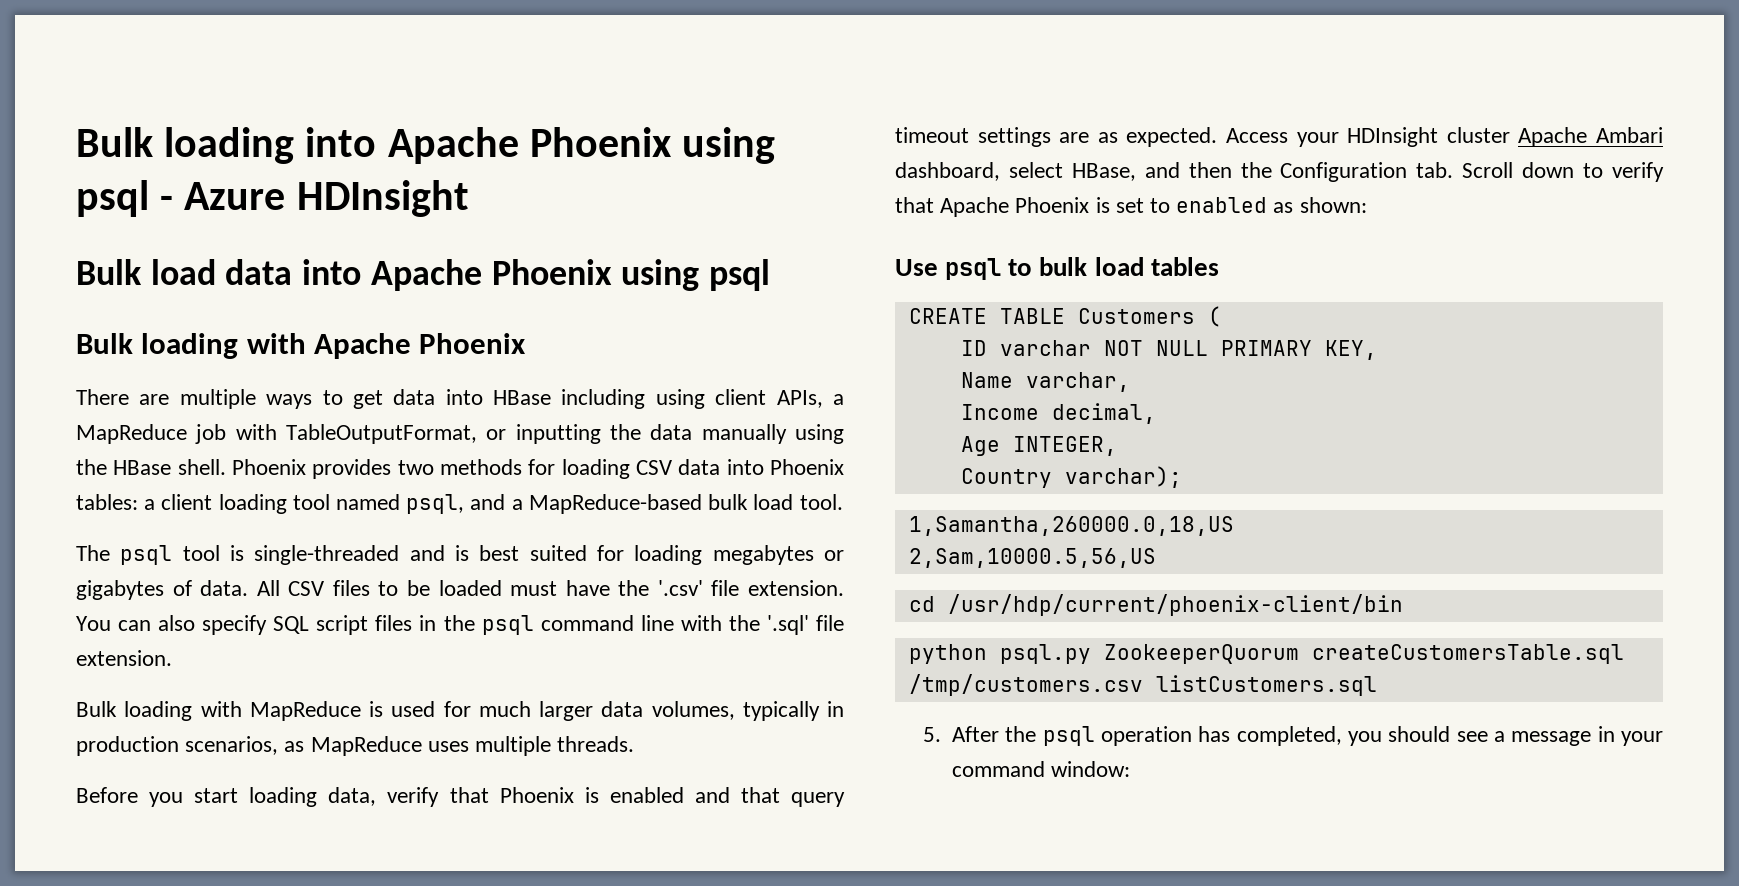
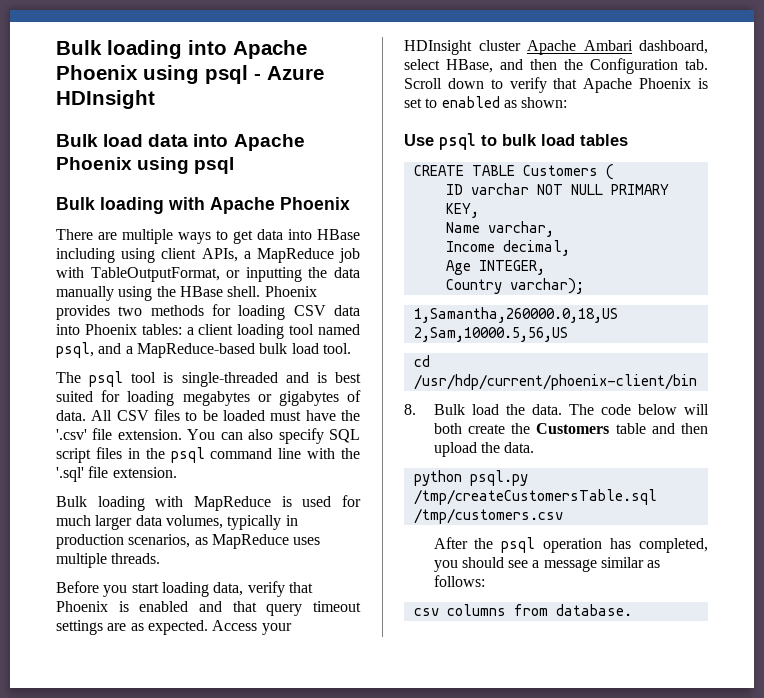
+ 8. Bulk load the data. The code below will both create the Customers table and then upload the data.
- python psql.py ZookeeperQuorum createCustomersTable.sql /tmp/customers.csv listCustomers.sql
- 5. After the psql operation has completed, you should see a message in your command window:
+ python psql.py /tmp/createCustomersTable.sql /tmp/customers.csv
+ After the psql operation has completed, you should see a message similar as follows:
+ csv columns from database.

